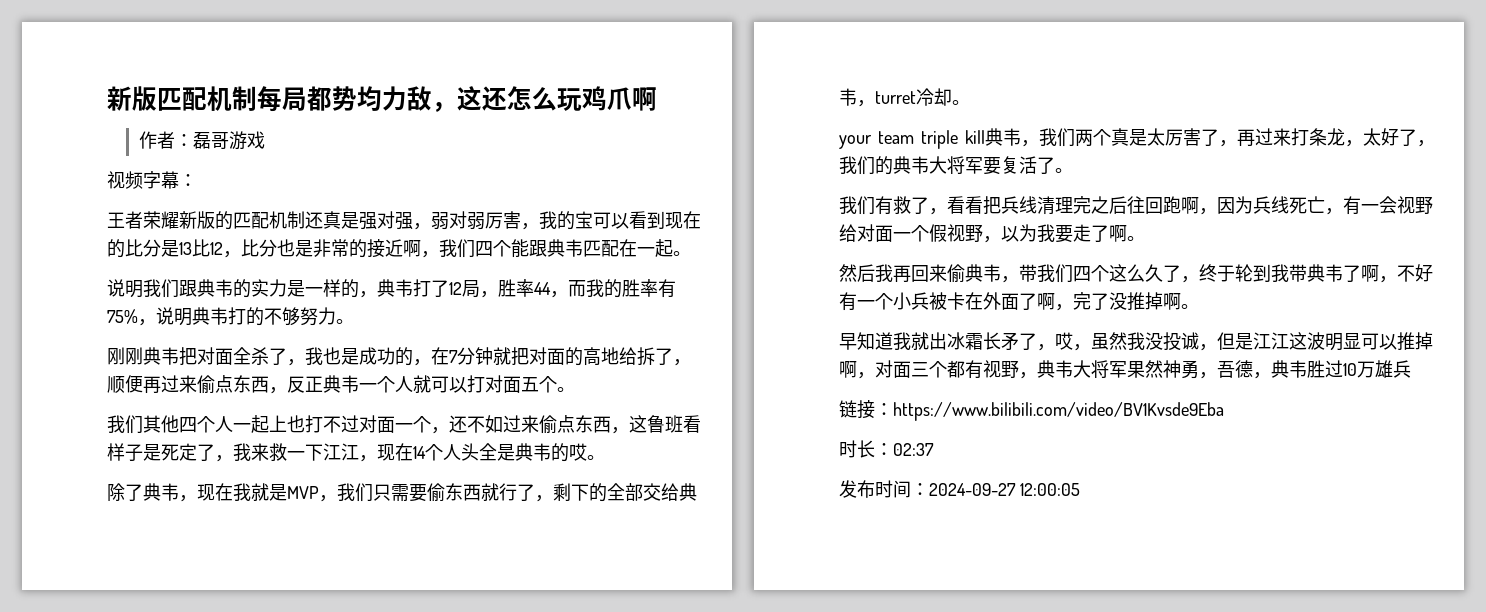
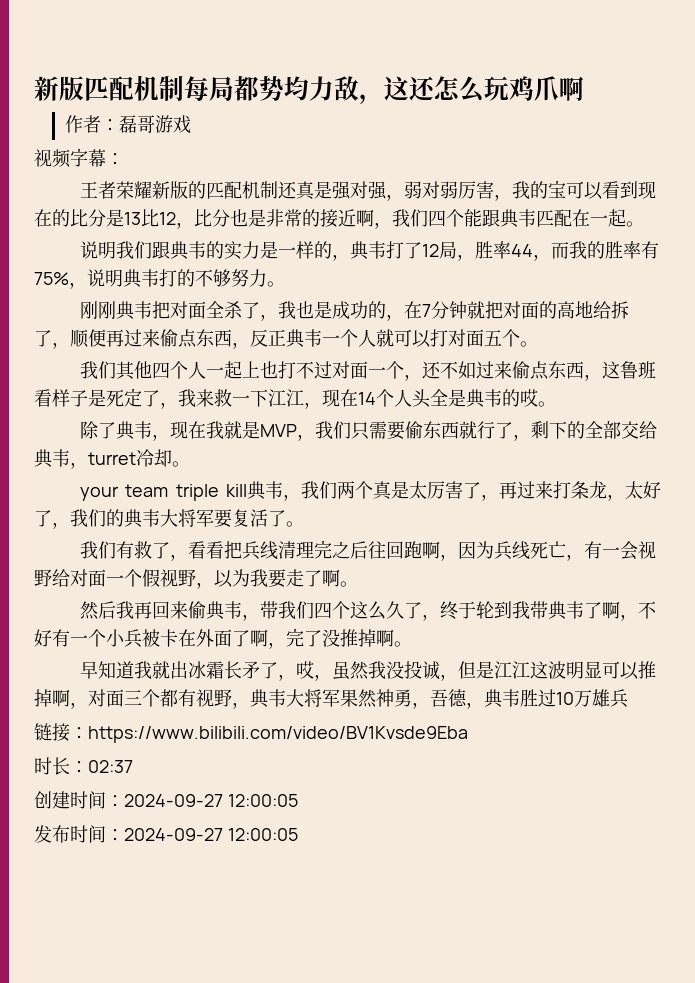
+ 创建时间：2024-09-27 12:00:05

